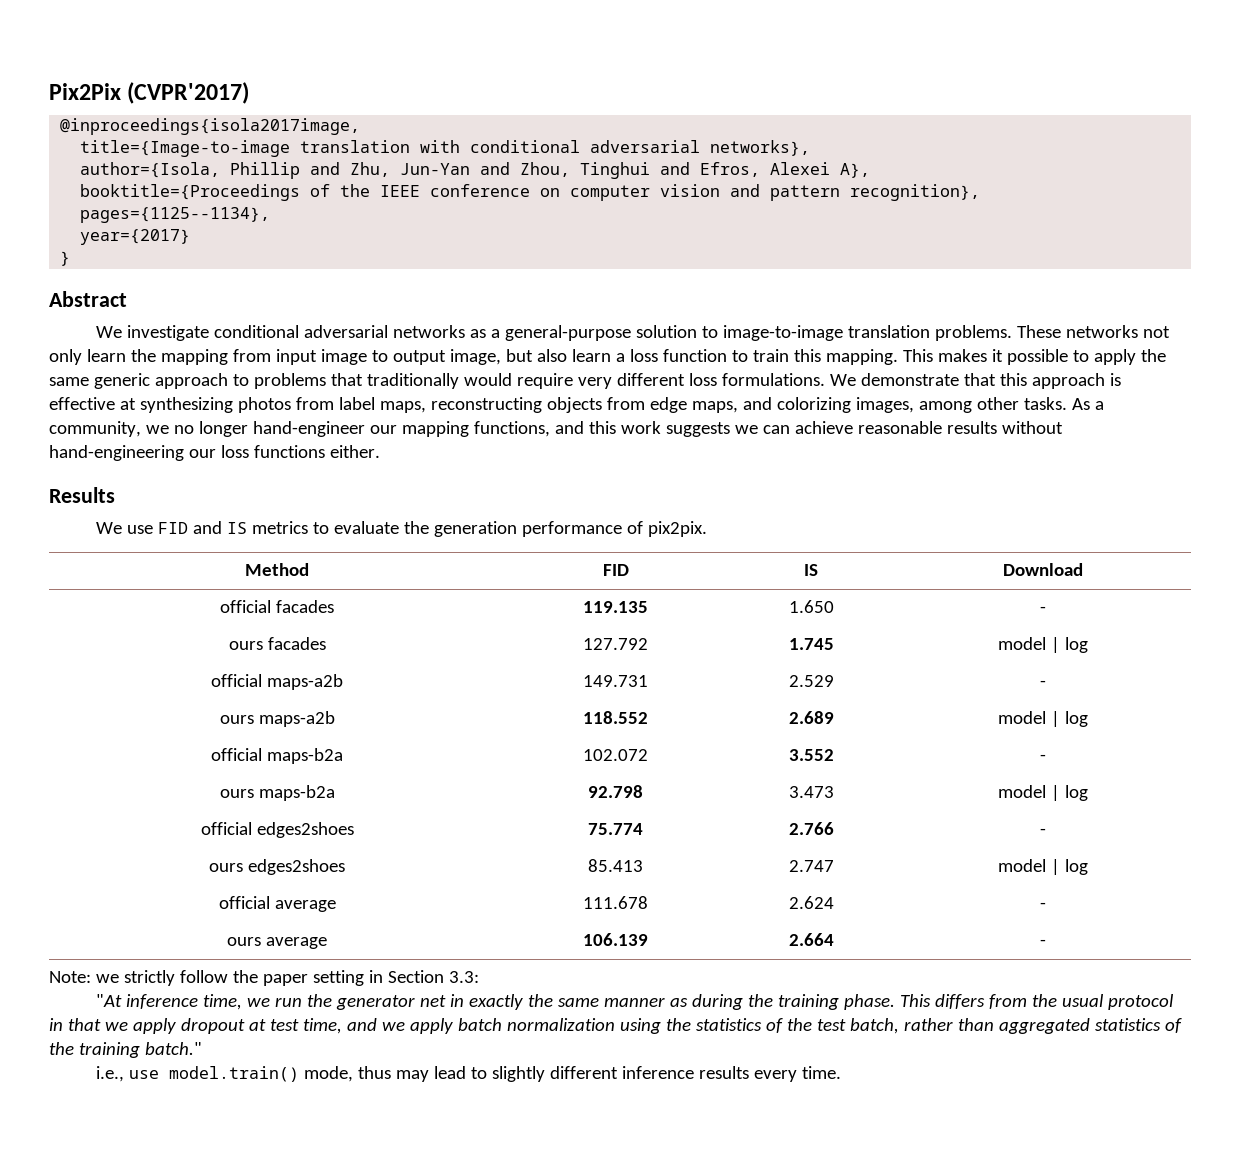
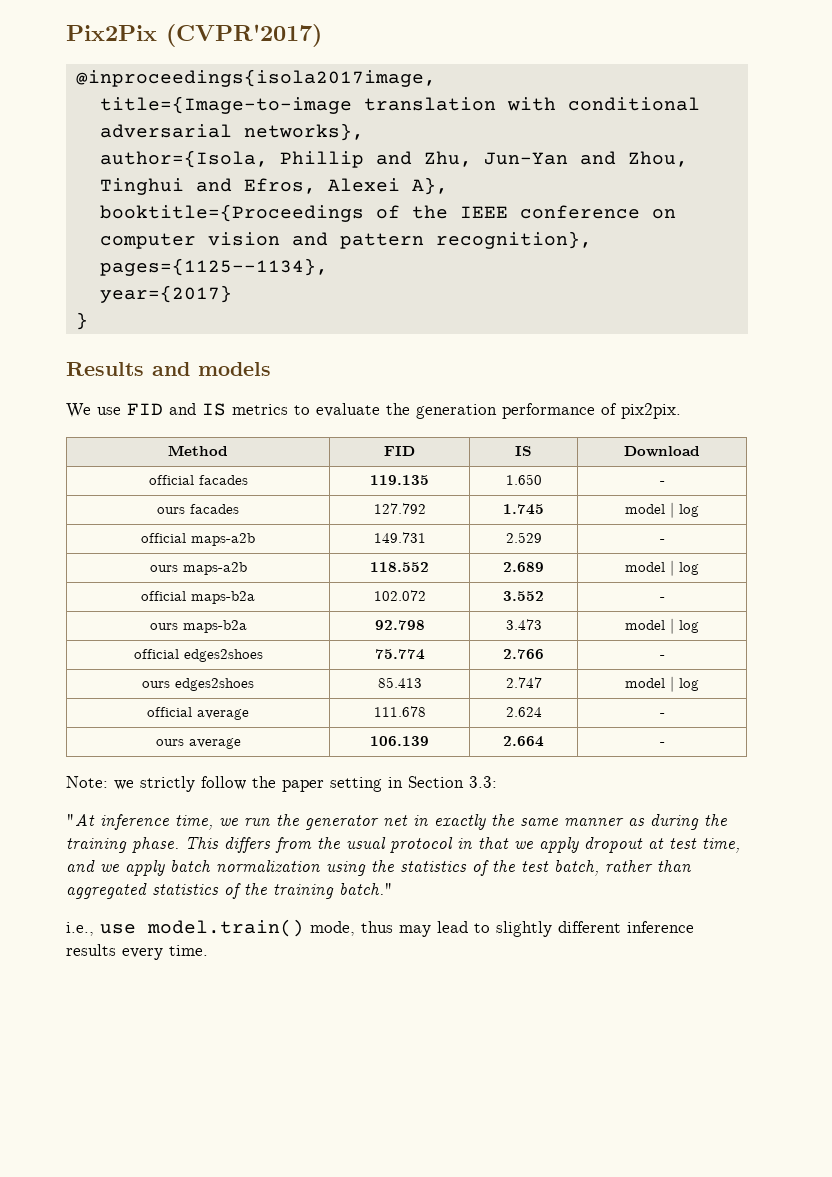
- Abstract
- We investigate conditional adversarial networks as a general-purpose solution to image-to-image translation problems. These networks not only learn the mapping from input image to output image, but also learn a loss function to train this mapping. This makes it possible to apply the same generic approach to problems that traditionally would require very different loss formulations. We demonstrate that this approach is effective at synthesizing photos from label maps, reconstructing objects from edge maps, and colorizing images, among other tasks. As a community, we no longer hand-engineer our mapping functions, and this work suggests we can achieve reasonable results without hand-engineering our loss functions either.
- Results
+ Results and models

